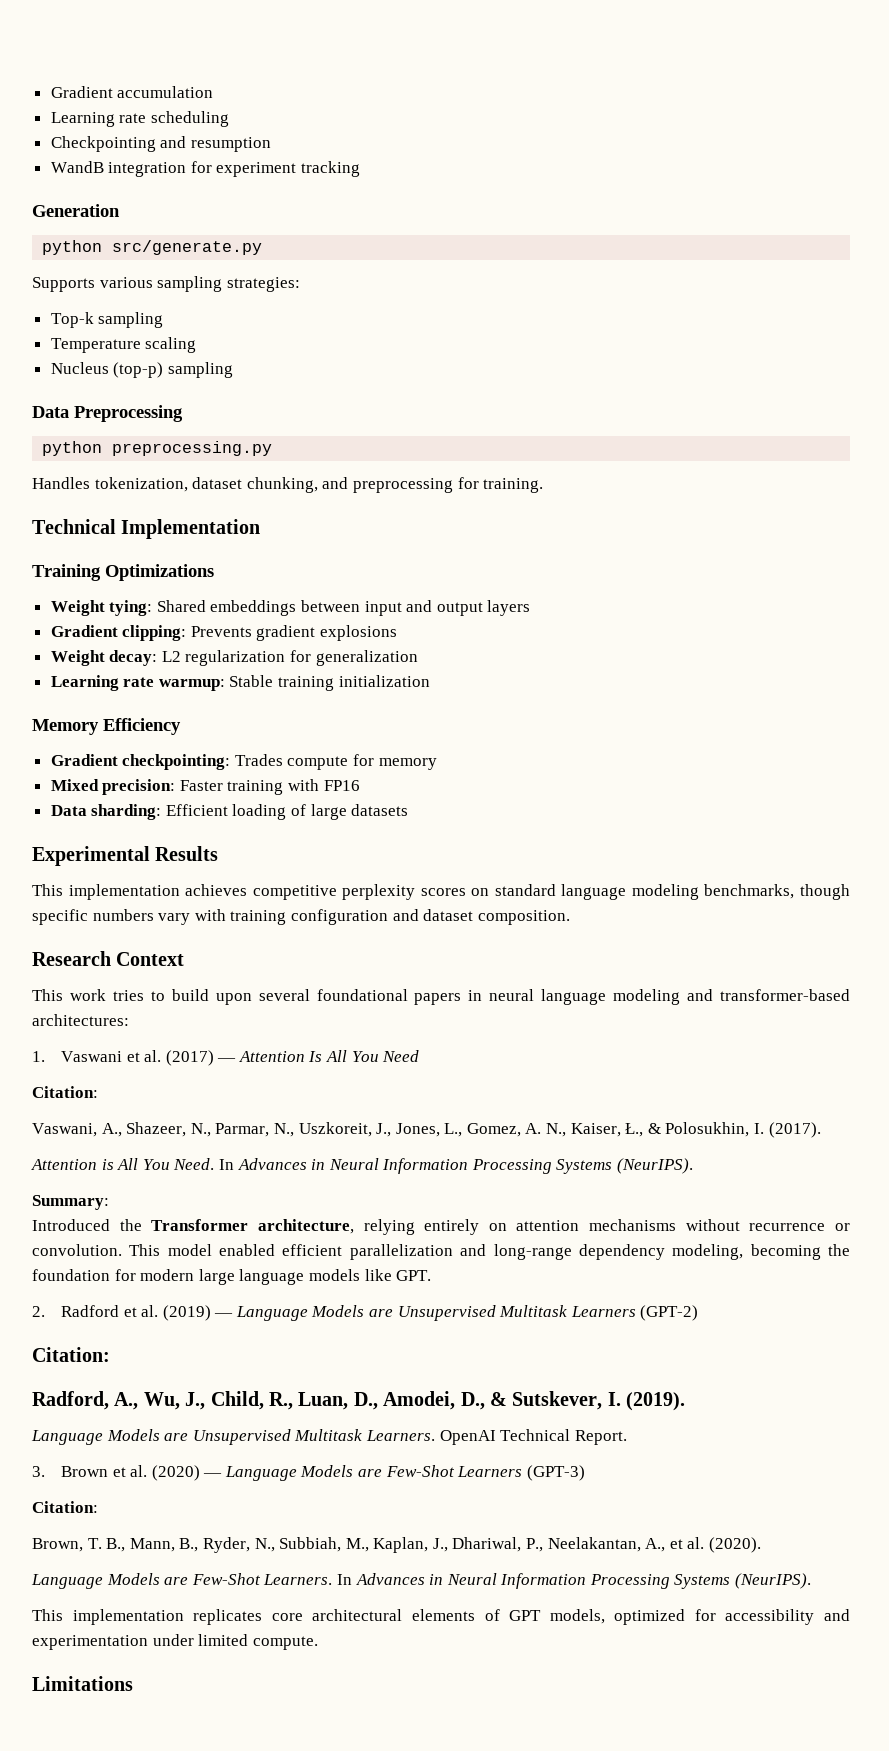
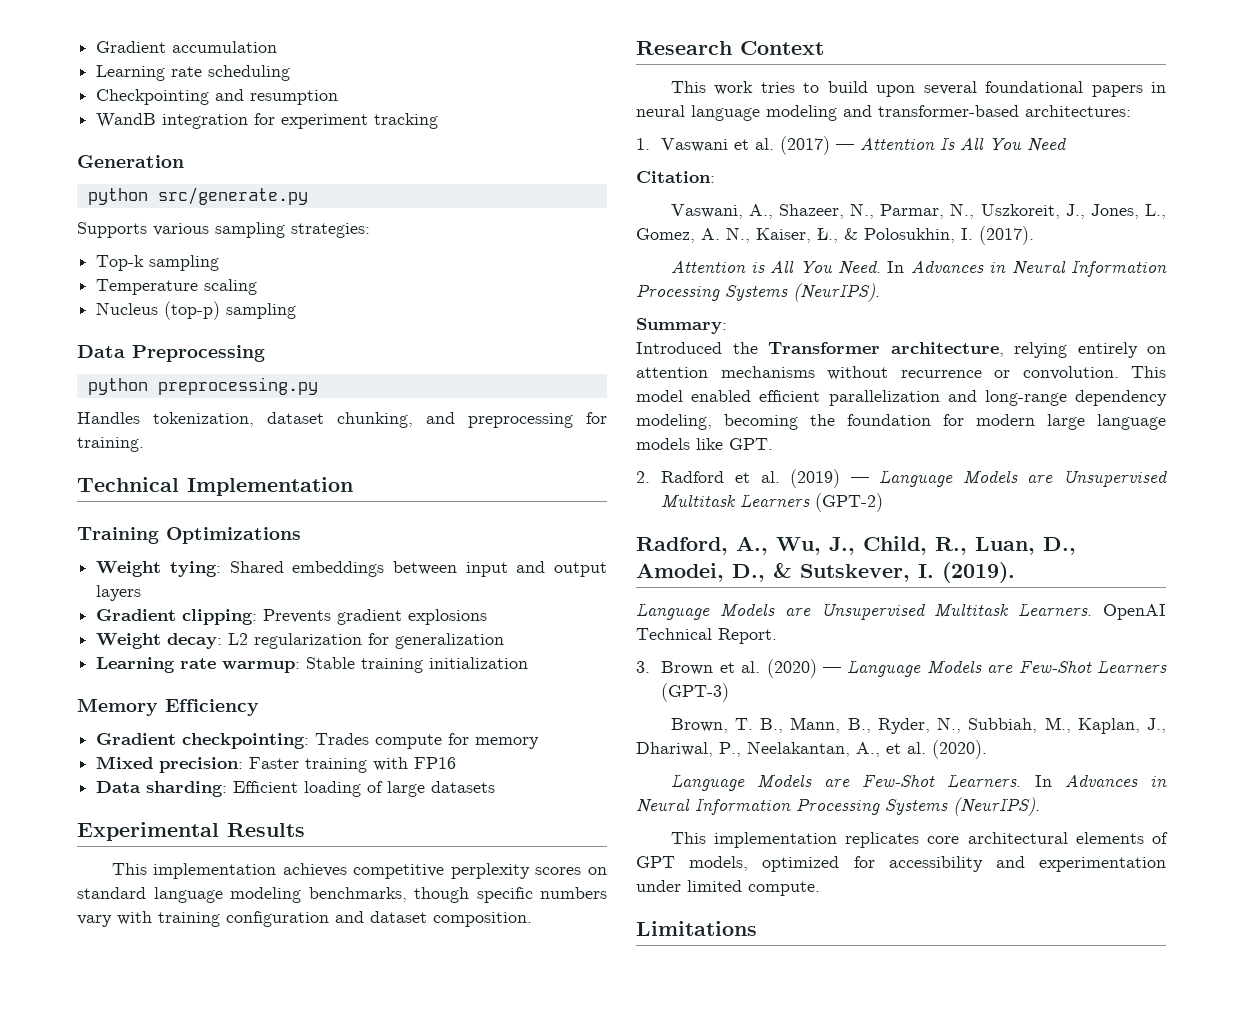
  2. Radford et al. (2019) — Language Models are Unsupervised Multitask Learners (GPT-2)
- Citation:
  3. Brown et al. (2020) — Language Models are Few-Shot Learners (GPT-3)
- Citation:

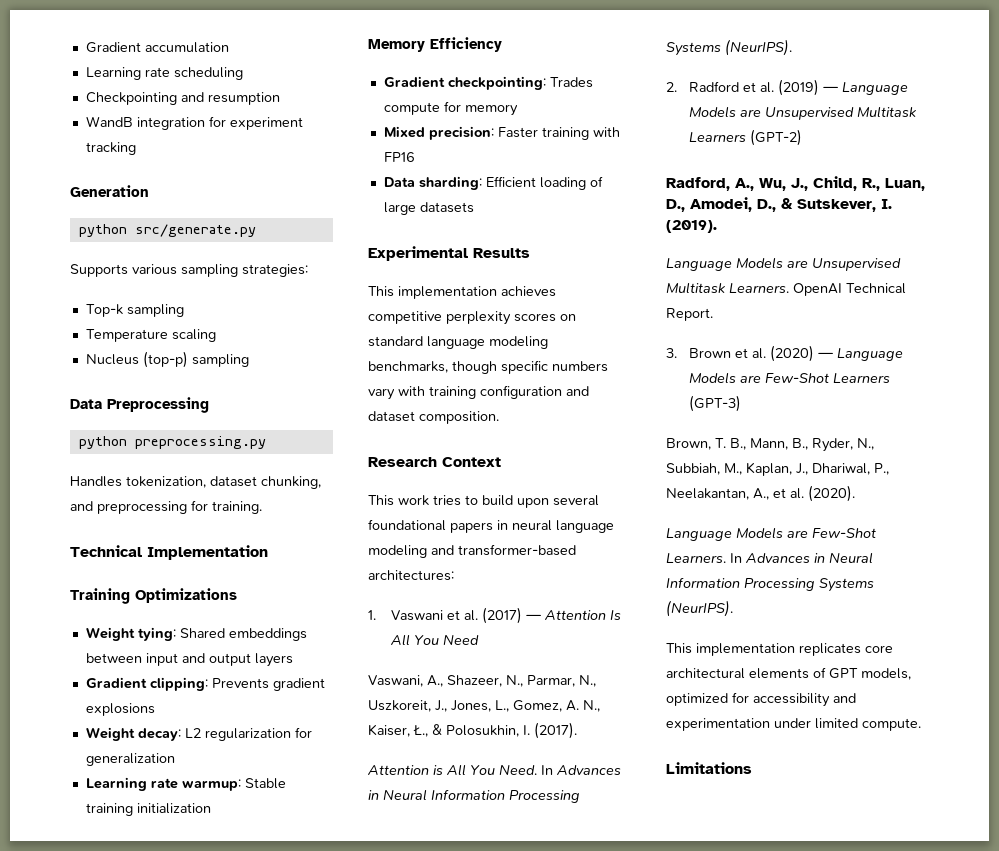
- Citation:
- Summary:
- Introduced the Transformer architecture, relying entirely on attention mechanisms without recurrence or convolution. This model enabled efficient parallelization and long-range dependency modeling, becoming the foundation for modern large language models like GPT.

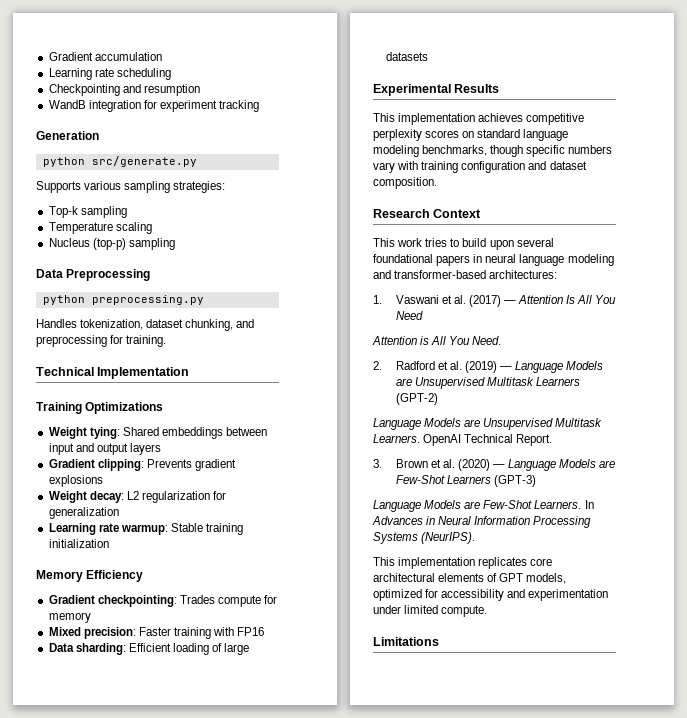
- Vaswani, A., Shazeer, N., Parmar, N., Uszkoreit, J., Jones, L., Gomez, A. N., Kaiser, Ł., & Polosukhin, I. (2017).
- Attention is All You Need. In Advances in Neural Information Processing Systems (NeurIPS).
+ Attention is All You Need.
- Radford, A., Wu, J., Child, R., Luan, D., Amodei, D., & Sutskever, I. (2019).
- Brown, T. B., Mann, B., Ryder, N., Subbiah, M., Kaplan, J., Dhariwal, P., Neelakantan, A., et al. (2020).

